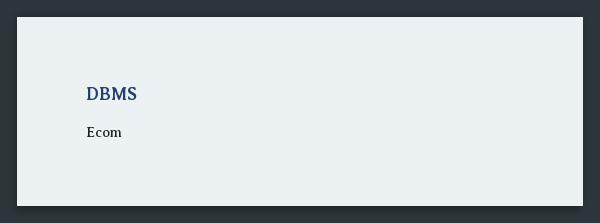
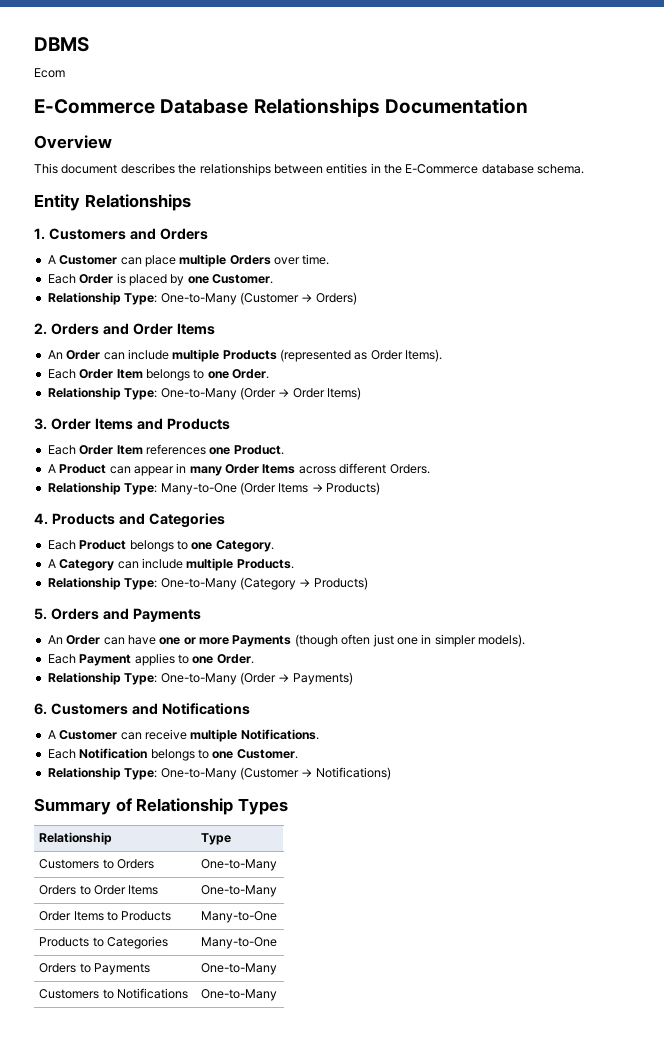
+ E-Commerce Database Relationships Documentation
+ Overview
+ This document describes the relationships between entities in the E-Commerce database schema.
+ Entity Relationships
+ 1. Customers and Orders
+ A Customer can place multiple Orders over time.
+ Each Order is placed by one Customer.
+ Relationship Type: One-to-Many (Customer → Orders)
+ 2. Orders and Order Items
+ An Order can include multiple Products (represented as Order Items).
+ Each Order Item belongs to one Order.
+ Relationship Type: One-to-Many (Order → Order Items)
+ 3. Order Items and Products
+ Each Order Item references one Product.
+ A Product can appear in many Order Items across different Orders.
+ Relationship Type: Many-to-One (Order Items → Products)
+ 4. Products and Categories
+ Each Product belongs to one Category.
+ A Category can include multiple Products.
+ Relationship Type: One-to-Many (Category → Products)
+ 5. Orders and Payments
+ An Order can have one or more Payments (though often just one in simpler models).
+ Each Payment applies to one Order.
+ Relationship Type: One-to-Many (Order → Payments)
+ 6. Customers and Notifications
+ A Customer can receive multiple Notifications.
+ Each Notification belongs to one Customer.
+ Relationship Type: One-to-Many (Customer → Notifications)
+ Summary of Relationship Types
+ Relationship | Type
+ Customers to Orders | One-to-Many
+ Orders to Order Items | One-to-Many
+ Order Items to Products | Many-to-One
+ Products to Categories | Many-to-One
+ Orders to Payments | One-to-Many
+ Customers to Notifications | One-to-Many

